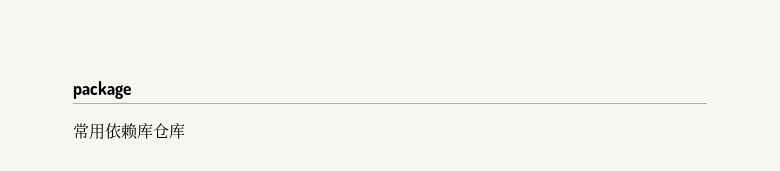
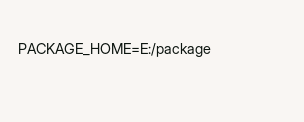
- package
- 常用依赖库仓库
+ PACKAGE_HOME=E:/package

